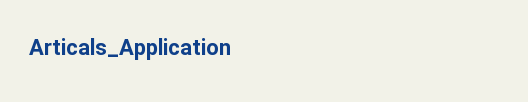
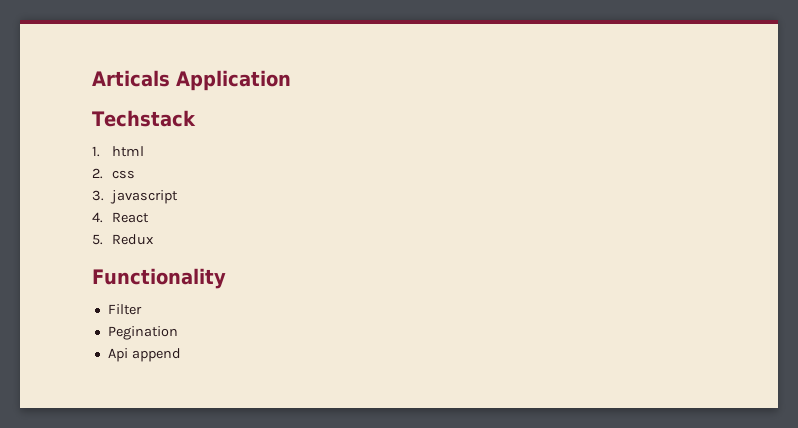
- Articals_Application
+ Articals Application
+ Techstack
+ 1. html
+ 2. css
+ 3. javascript
+ 4. React
+ 5. Redux
+ Functionality
+ Filter
+ Pegination
+ Api append

